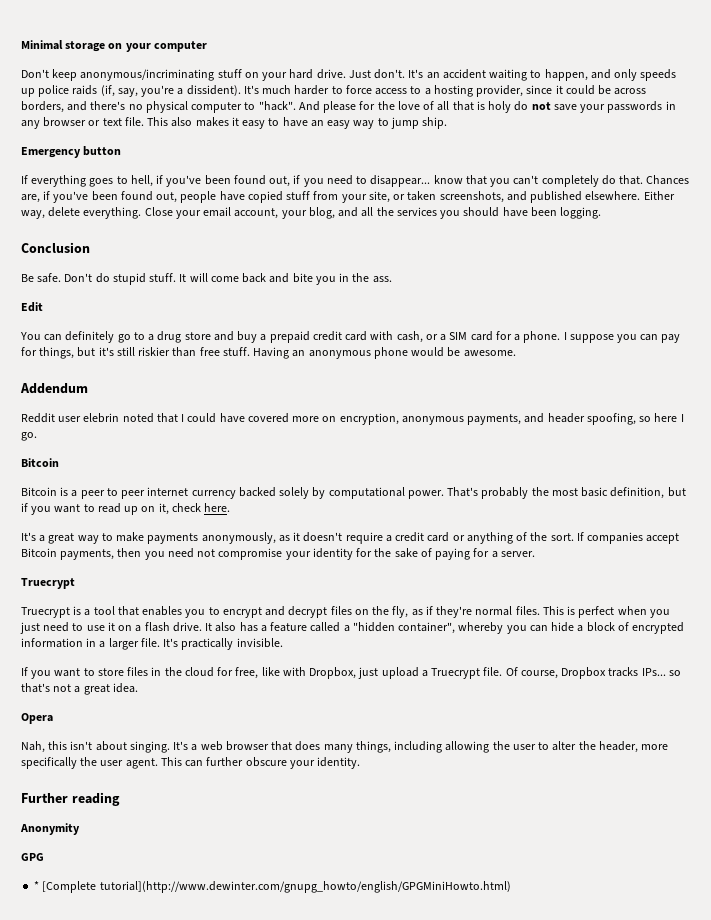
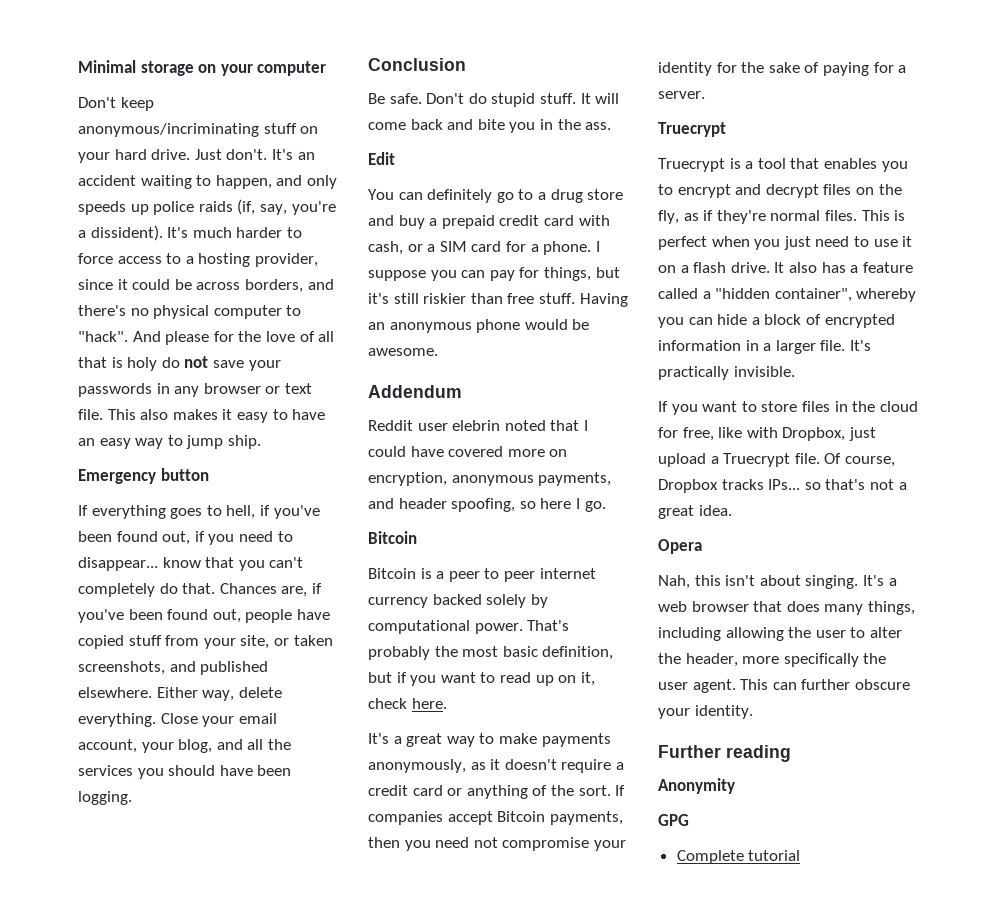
- * [Complete tutorial](http://www.dewinter.com/gnupg_howto/english/GPGMiniHowto.html)
+ Complete tutorial

